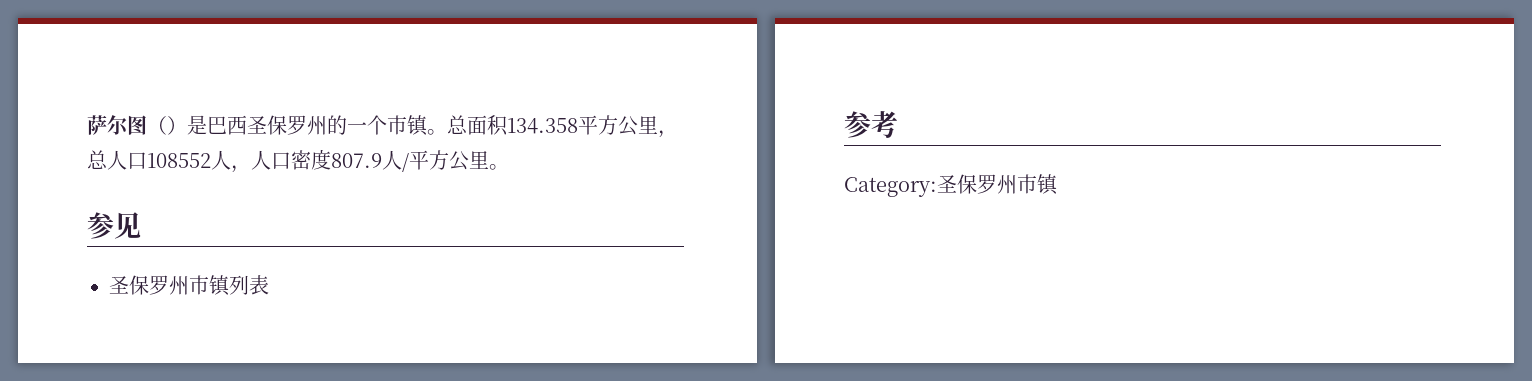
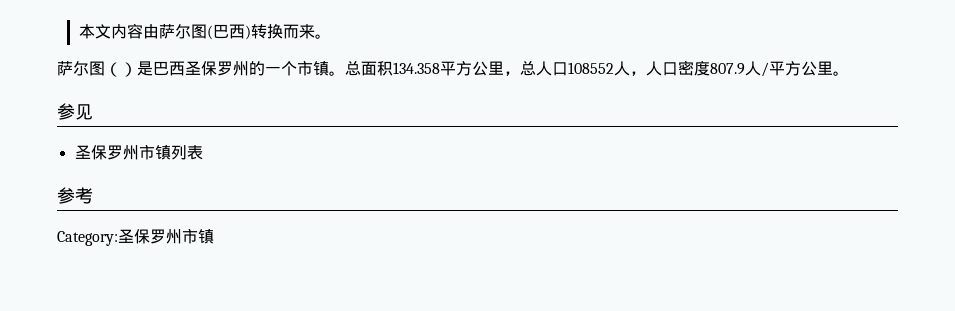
+ 本文内容由萨尔图(巴西)转换而来。

